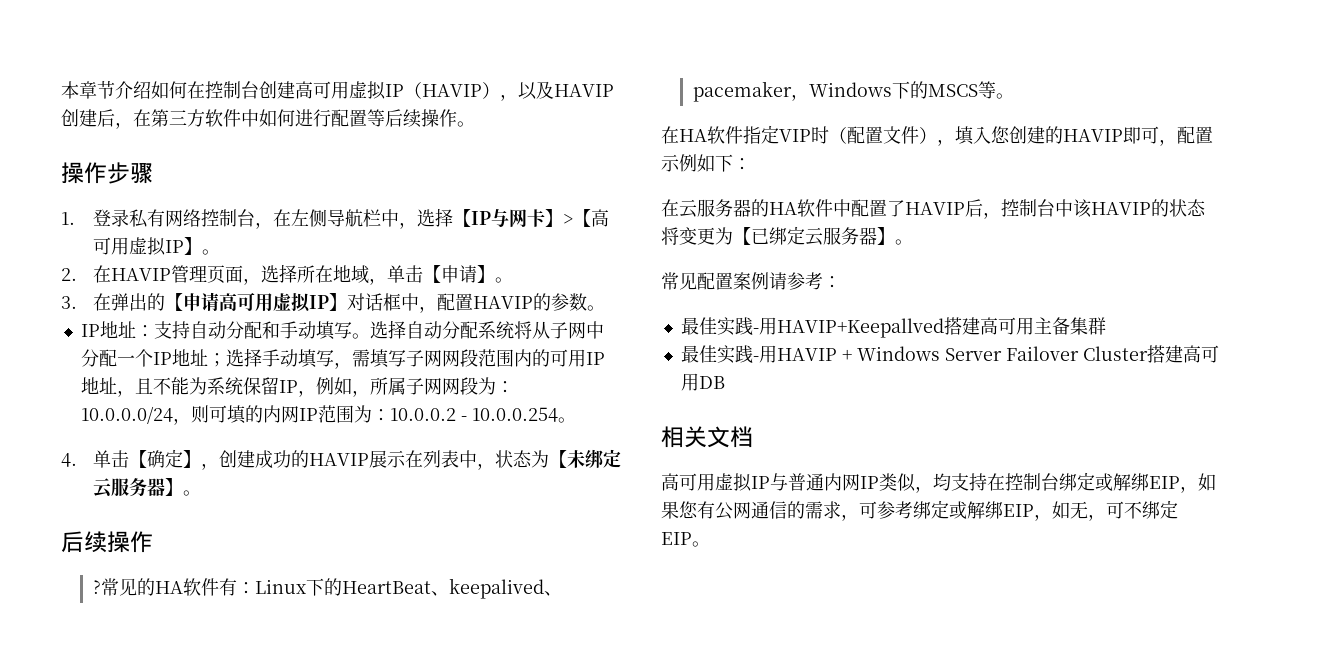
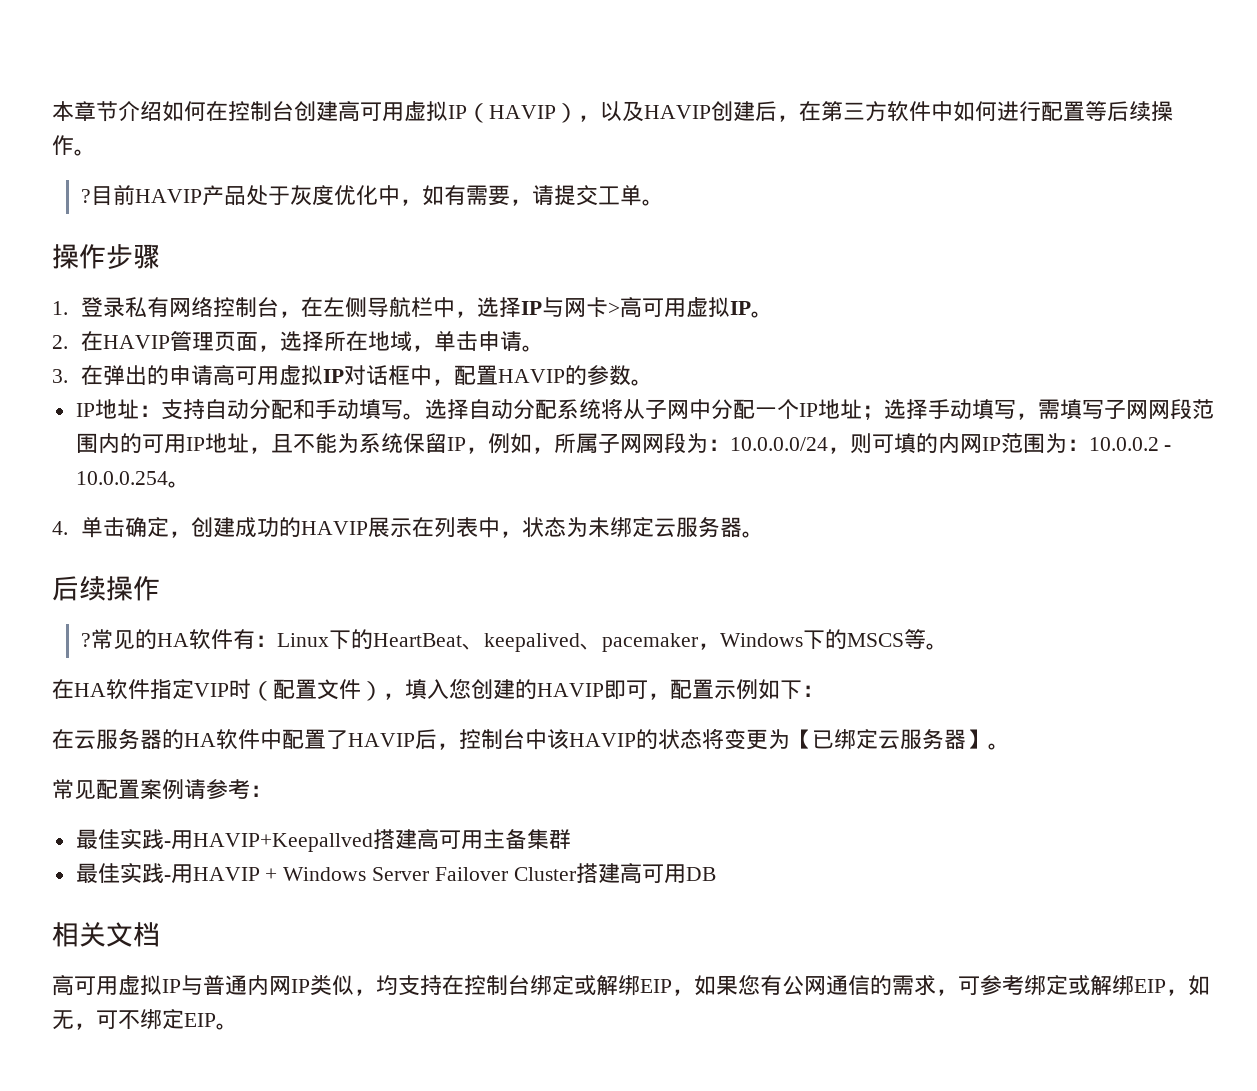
+ ?目前HAVIP产品处于灰度优化中，如有需要，请提交工单。
- 1.登录私有网络控制台，在左侧导航栏中，选择【IP与网卡】>【高可用虚拟IP】。
+ 1.登录私有网络控制台，在左侧导航栏中，选择IP与网卡>高可用虚拟IP。
- 2.在HAVIP管理页面，选择所在地域，单击【申请】。
+ 2.在HAVIP管理页面，选择所在地域，单击申请。
- 3.在弹出的【申请高可用虚拟IP】对话框中，配置HAVIP的参数。
+ 3.在弹出的申请高可用虚拟IP对话框中，配置HAVIP的参数。
- 4.单击【确定】，创建成功的HAVIP展示在列表中，状态为【未绑定云服务器】。
+ 4.单击确定，创建成功的HAVIP展示在列表中，状态为未绑定云服务器。

